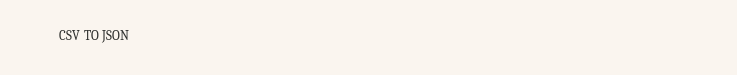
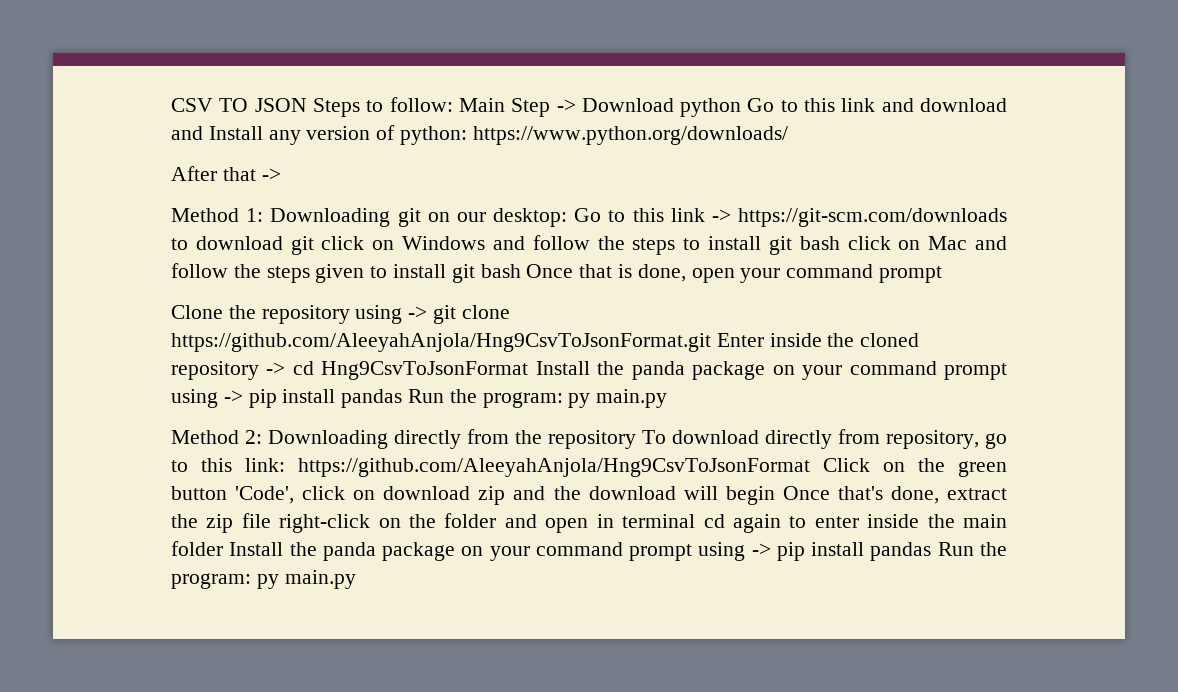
- CSV TO JSON
+ CSV TO JSON Steps to follow: Main Step -> Download python Go to this link and download and Install any version of python: https://www.python.org/downloads/
+ After that ->
+ Method 1: Downloading git on our desktop: Go to this link -> https://git-scm.com/downloads to download git click on Windows and follow the steps to install git bash click on Mac and follow the steps given to install git bash Once that is done, open your command prompt
+ Clone the repository using -> git clone https://github.com/AleeyahAnjola/Hng9CsvToJsonFormat.git Enter inside the cloned repository -> cd Hng9CsvToJsonFormat Install the panda package on your command prompt using -> pip install pandas Run the program: py main.py
+ Method 2: Downloading directly from the repository To download directly from repository, go to this link: https://github.com/AleeyahAnjola/Hng9CsvToJsonFormat Click on the green button 'Code', click on download zip and the download will begin Once that's done, extract the zip file right-click on the folder and open in terminal cd again to enter inside the main folder Install the panda package on your command prompt using -> pip install pandas Run the program: py main.py

